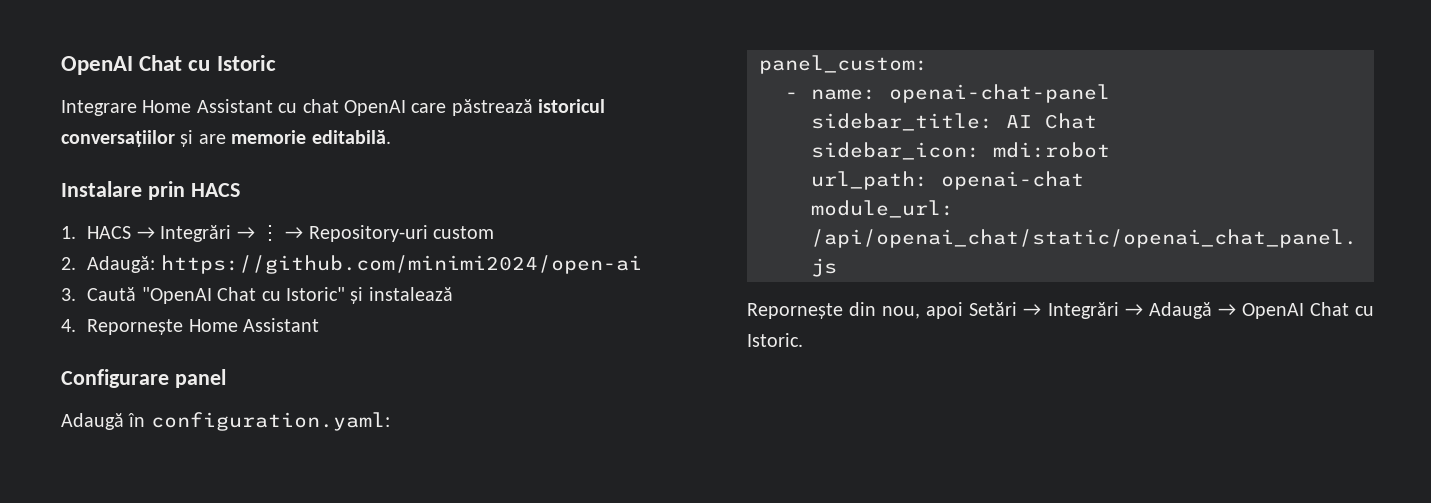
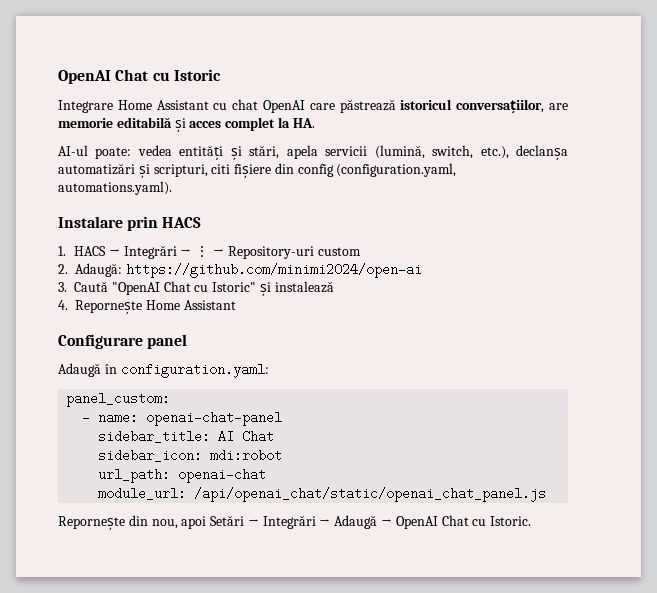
- Integrare Home Assistant cu chat OpenAI care păstrează istoricul conversațiilor și are memorie editabilă.
+ Integrare Home Assistant cu chat OpenAI care păstrează istoricul conversațiilor, are memorie editabilă și acces complet la HA.
+ AI-ul poate: vedea entități și stări, apela servicii (lumină, switch, etc.), declanșa automatizări și scripturi, citi fișiere din config (configuration.yaml, automations.yaml).

